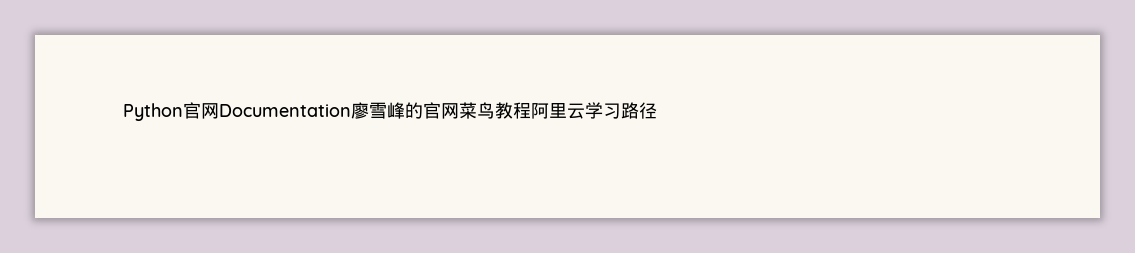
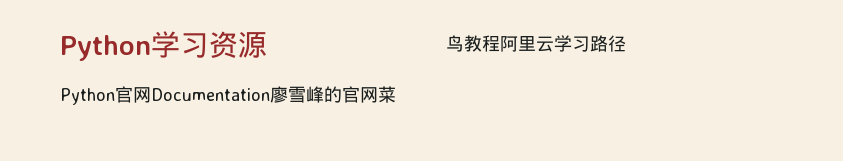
+ Python学习资源

